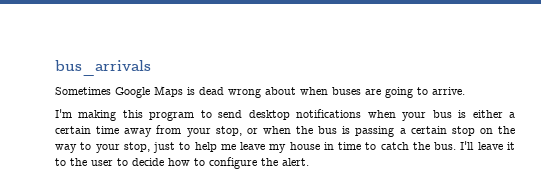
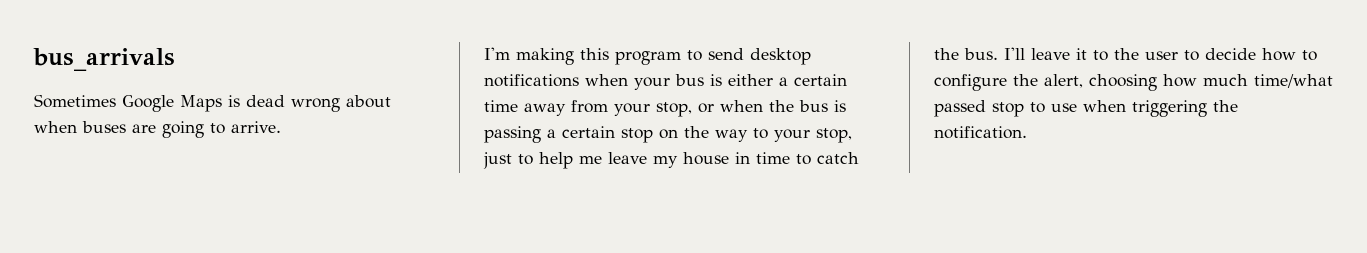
- I'll leave it to the user to decide how to configure the alert.
+ I'll leave it to the user to decide how to configure the alert, choosing how much time/what passed stop to use when triggering the notification.

